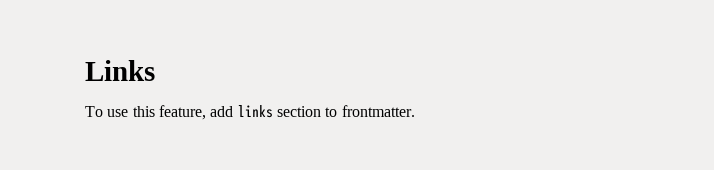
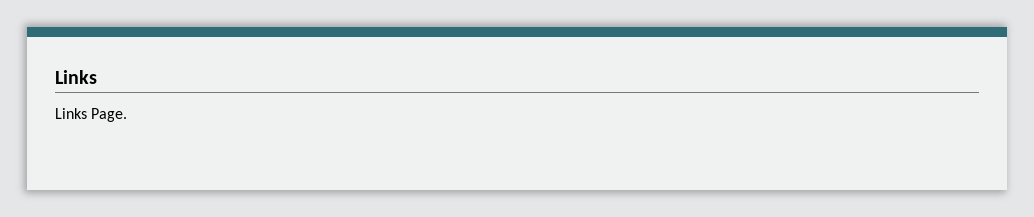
- To use this feature, add links section to frontmatter.
+ Links Page.

